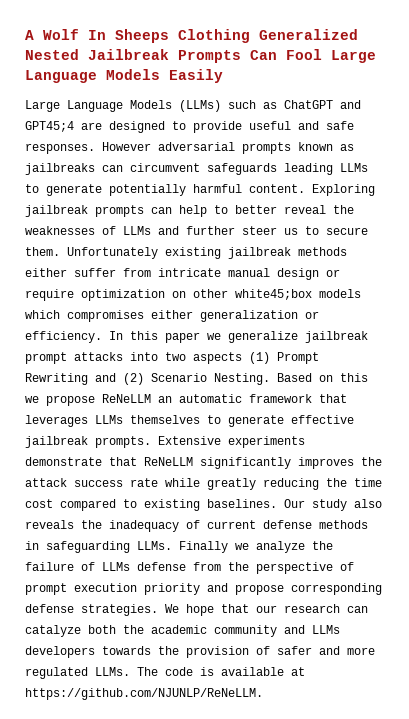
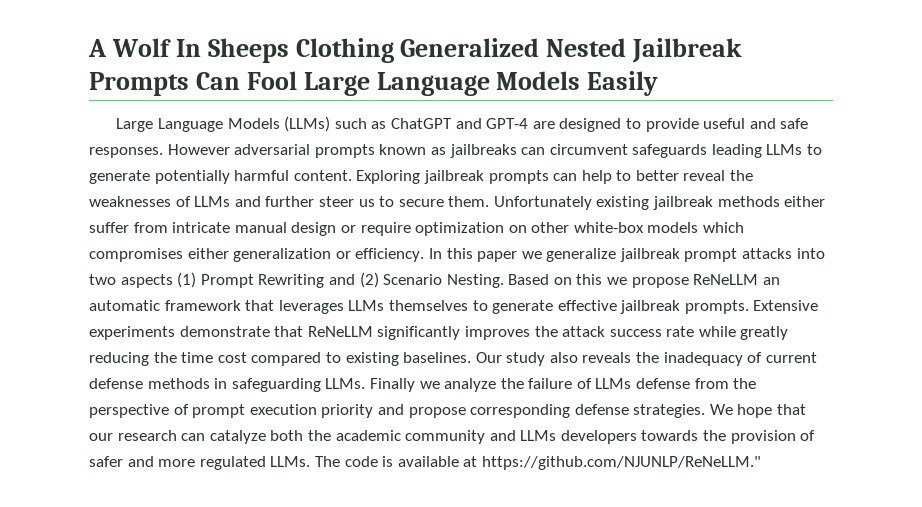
- Large Language Models (LLMs) such as ChatGPT and GPT45;4 are designed to provide useful and safe responses.
+ Large Language Models (LLMs) such as ChatGPT and GPT-4 are designed to provide useful and safe responses.
- Unfortunately existing jailbreak methods either suffer from intricate manual design or require optimization on other white45;box models which compromises either generalization or efficiency.
+ Unfortunately existing jailbreak methods either suffer from intricate manual design or require optimization on other white-box models which compromises either generalization or efficiency.
- The code is available at https://github.com/NJUNLP/ReNeLLM.
+ The code is available at https://github.com/NJUNLP/ReNeLLM."

